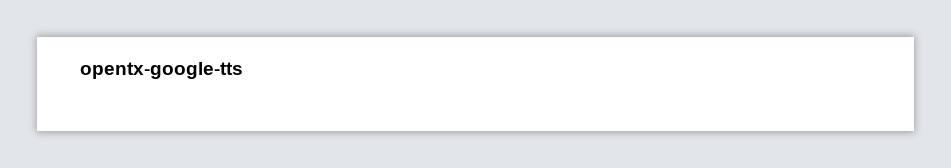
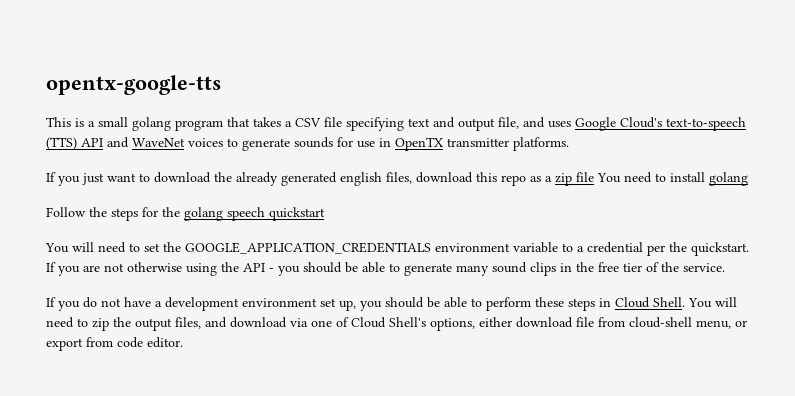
+ This is a small golang program that takes a CSV file specifying text and output file, and uses Google Cloud's text-to-speech (TTS) API and WaveNet voices to generate sounds for use in OpenTX transmitter platforms.
+ If you just want to download the already generated english files, download this repo as a zip file You need to install golang
+ Follow the steps for the golang speech quickstart
+ You will need to set the GOOGLE_APPLICATION_CREDENTIALS environment variable to a credential per the quickstart. If you are not otherwise using the API - you should be able to generate many sound clips in the free tier of the service.
+ If you do not have a development environment set up, you should be able to perform these steps in Cloud Shell. You will need to zip the output files, and download via one of Cloud Shell's options, either download file from cloud-shell menu, or export from code editor.

